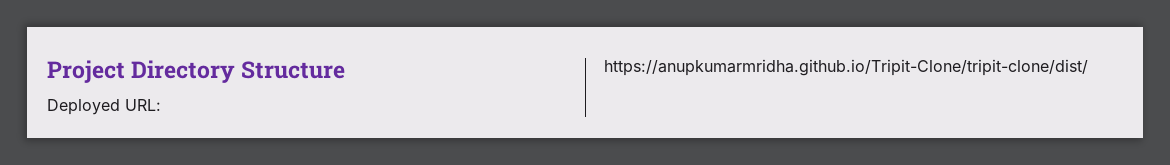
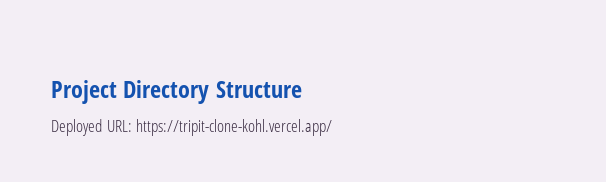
- Deployed URL: https://anupkumarmridha.github.io/Tripit-Clone/tripit-clone/dist/
+ Deployed URL: https://tripit-clone-kohl.vercel.app/

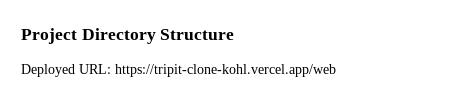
- Deployed URL: https://tripit-clone-kohl.vercel.app/
+ Deployed URL: https://tripit-clone-kohl.vercel.app/web

